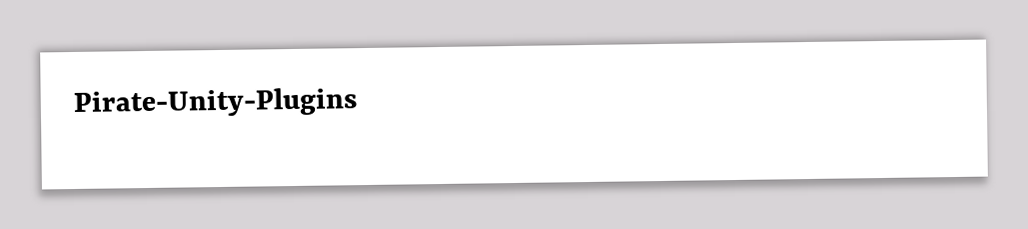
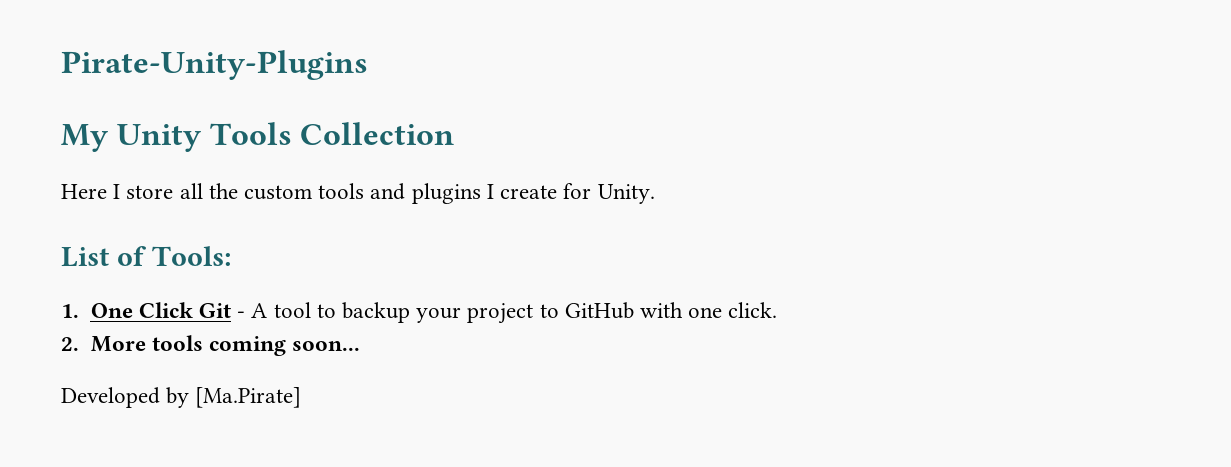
+ My Unity Tools Collection
+ Here I store all the custom tools and plugins I create for Unity.
+ List of Tools:
+ 1. One Click Git - A tool to backup your project to GitHub with one click.
+ 2. More tools coming soon...
+ Developed by [Ma.Pirate]

